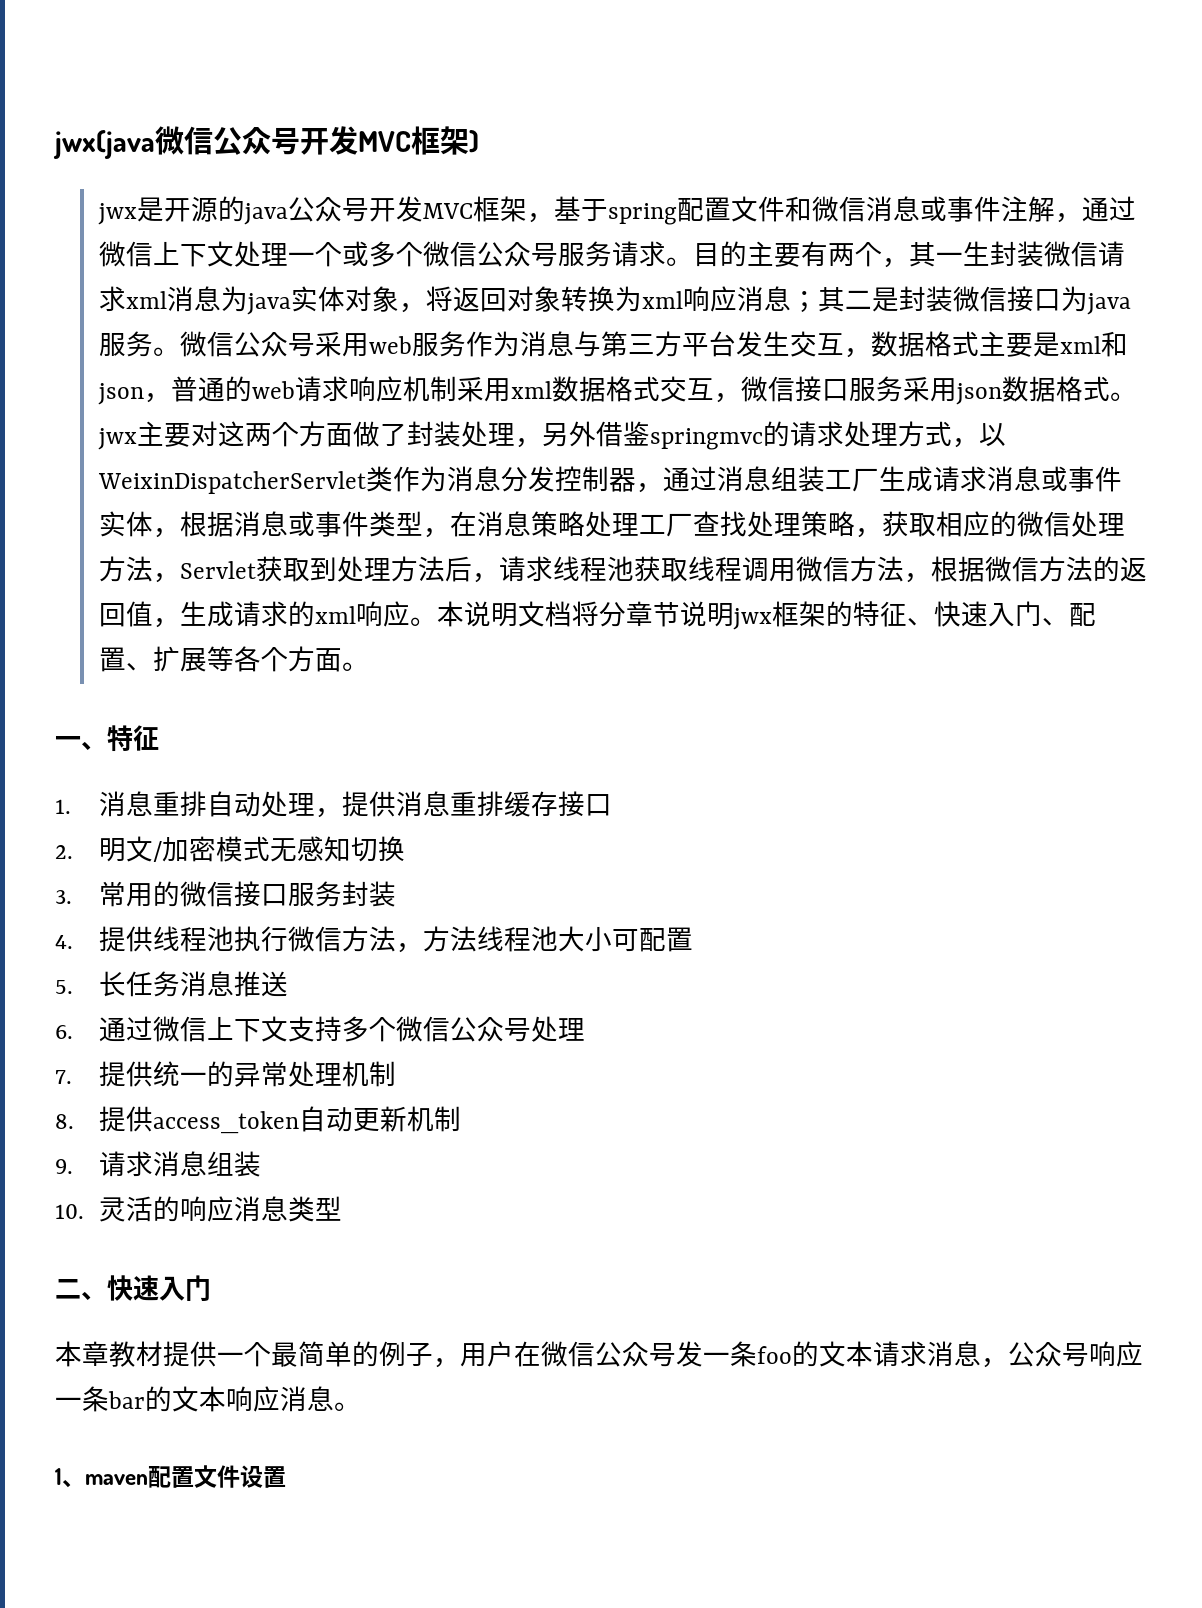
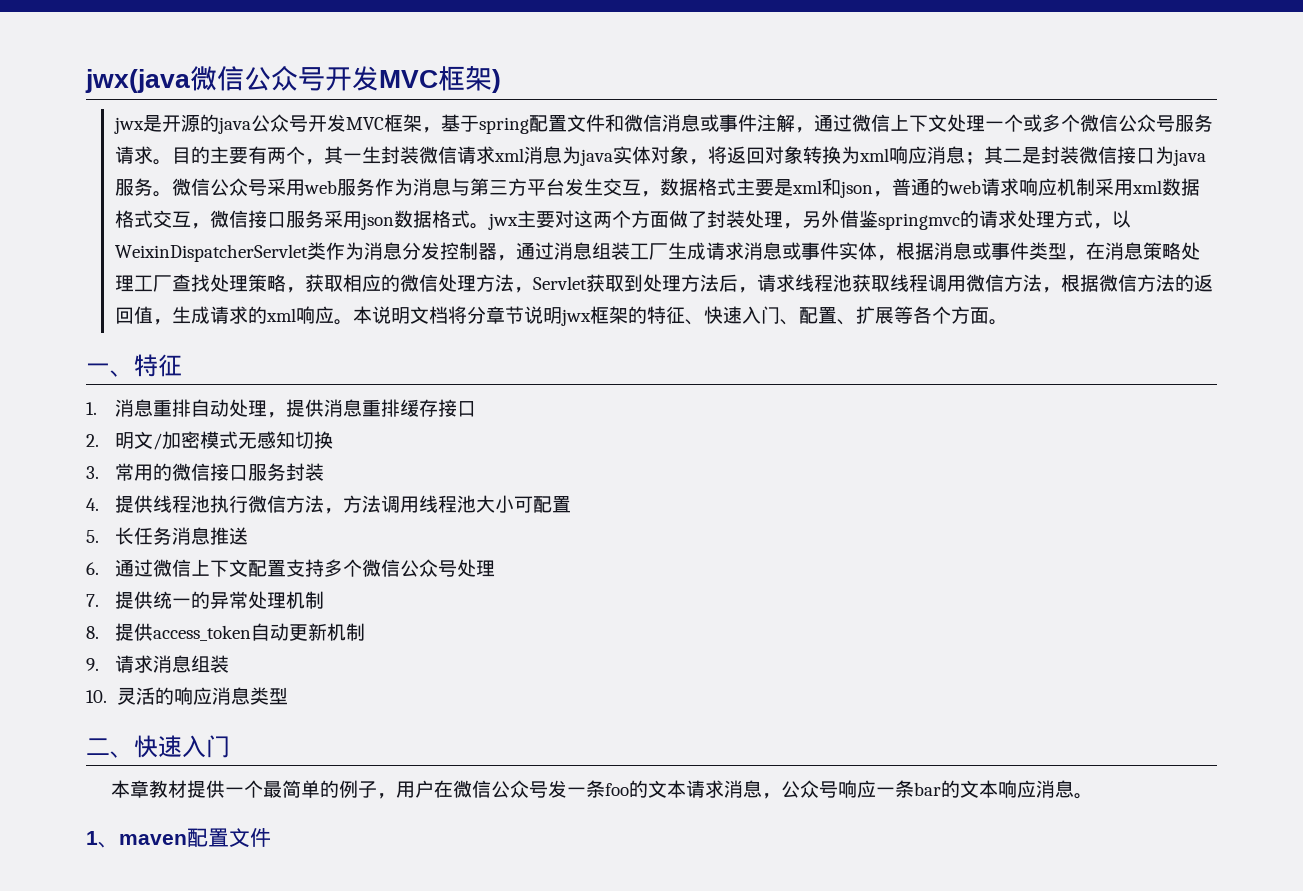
- 4.提供线程池执行微信方法，方法线程池大小可配置
+ 4.提供线程池执行微信方法，方法调用线程池大小可配置
- 6.通过微信上下文支持多个微信公众号处理
+ 6.通过微信上下文配置支持多个微信公众号处理
- 1、maven配置文件设置
+ 1、maven配置文件

